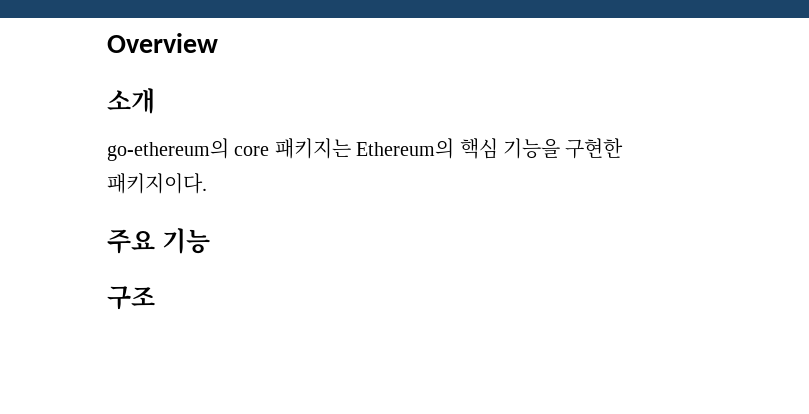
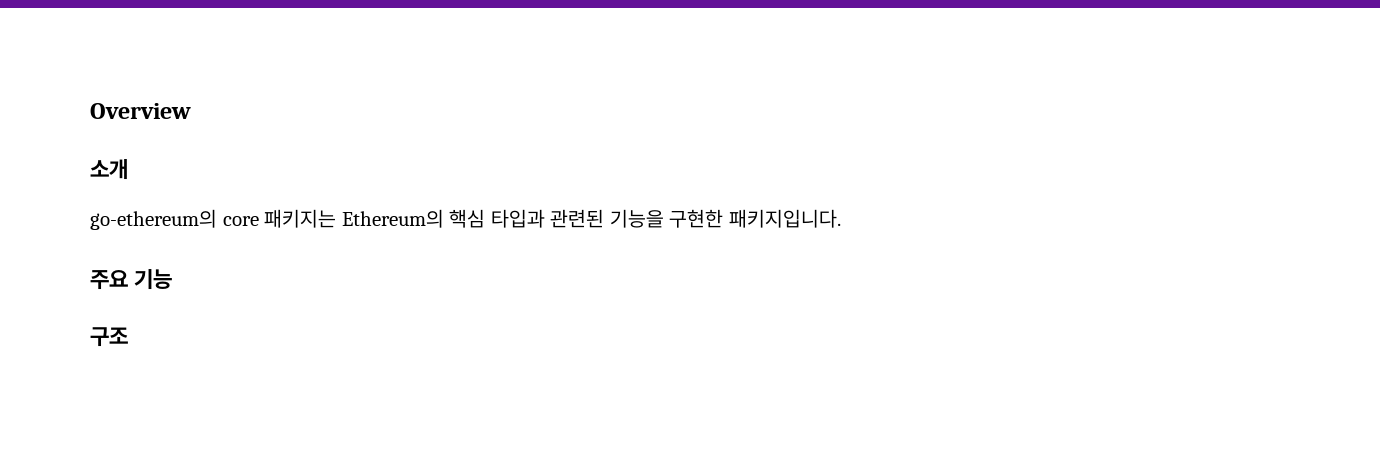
- go-ethereum의 core 패키지는 Ethereum의 핵심 기능을 구현한 패키지이다.
+ go-ethereum의 core 패키지는 Ethereum의 핵심 타입과 관련된 기능을 구현한 패키지입니다.

